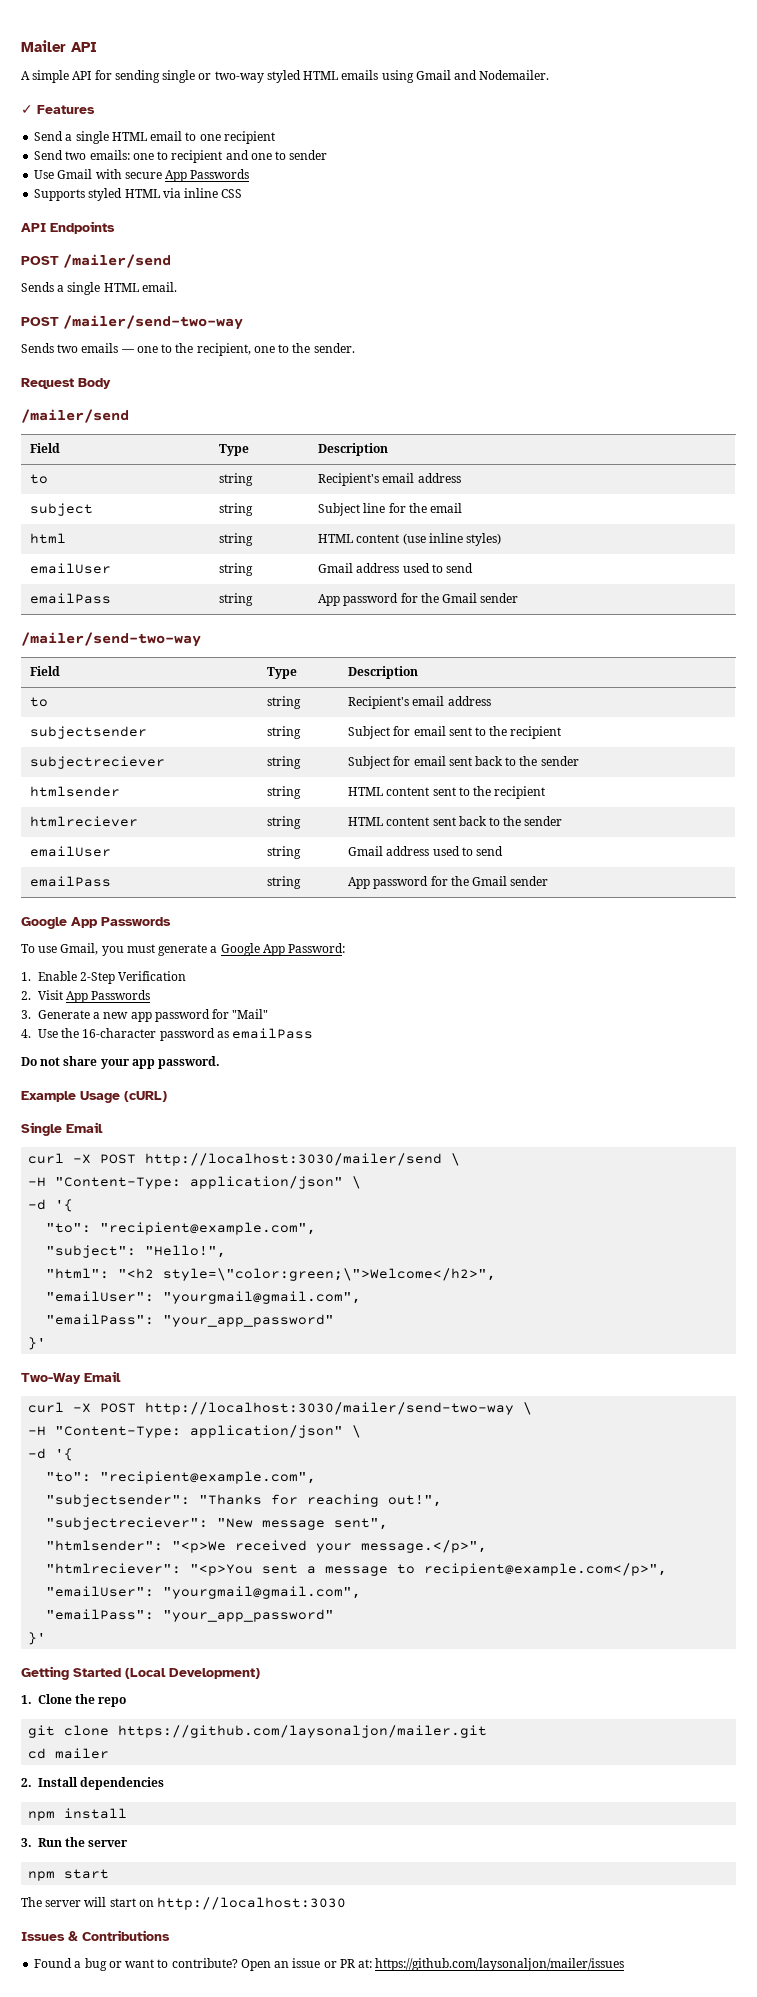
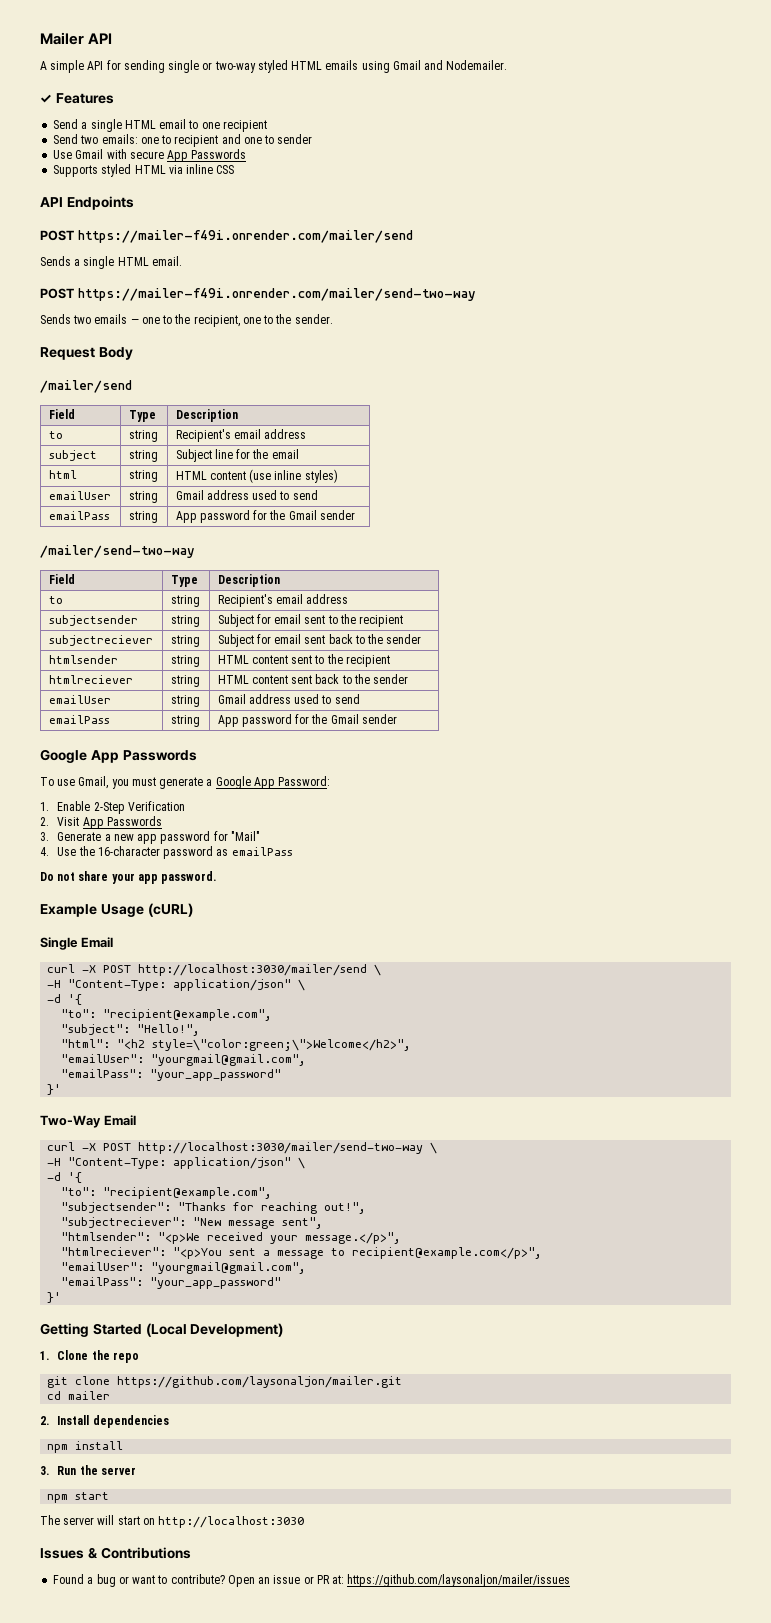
- POST /mailer/send
+ POST https://mailer-f49i.onrender.com/mailer/send
- POST /mailer/send-two-way
+ POST https://mailer-f49i.onrender.com/mailer/send-two-way

